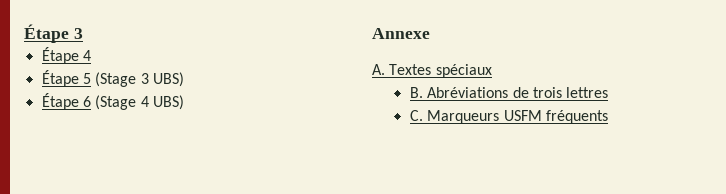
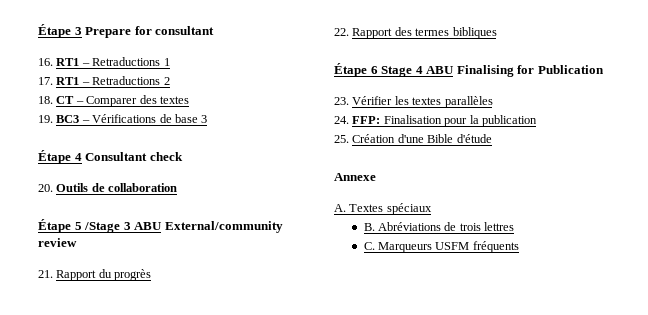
- Étape 3
- Étape 4
- Étape 5 (Stage 3 UBS)
- Étape 6 (Stage 4 UBS)
+ Étape 3 Prepare for consultant
+ 16. RT1 – Retraductions 1
+ 17. RT1 – Retraductions 2
+ 18. CT – Comparer des textes
+ 19. BC3 – Vérifications de base 3
+ Étape 4 Consultant check
+ 20. Outils de collaboration
+ Étape 5 /Stage 3 ABU External/community review
+ 21. Rapport du progrès
+ 22. Rapport des termes bibliques
+ Étape 6 Stage 4 ABU Finalising for Publication
+ 23. Vérifier les textes parallèles
+ 24. FFP: Finalisation pour la publication
+ 25. Création d'une Bible d'étude

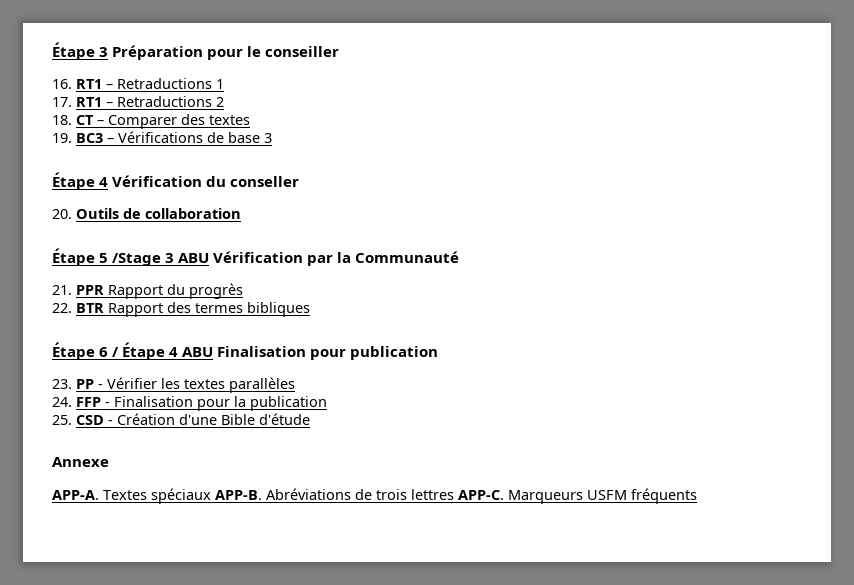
- Étape 3 Prepare for consultant
+ Étape 3 Préparation pour le conseiller
- Étape 4 Consultant check
+ Étape 4 Vérification du conseller
- Étape 5 /Stage 3 ABU External/community review
+ Étape 5 /Stage 3 ABU Vérification par la Communauté
- 21. Rapport du progrès
+ 21. PPR Rapport du progrès
- 22. Rapport des termes bibliques
+ 22. BTR Rapport des termes bibliques
- Étape 6 Stage 4 ABU Finalising for Publication
+ Étape 6 / Étape 4 ABU Finalisation pour publication
- 23. Vérifier les textes parallèles
+ 23. PP - Vérifier les textes parallèles
- 24. FFP: Finalisation pour la publication
+ 24. FFP - Finalisation pour la publication
- 25. Création d'une Bible d'étude
+ 25. CSD - Création d'une Bible d'étude
- A. Textes spéciaux
- B. Abréviations de trois lettres
- C. Marqueurs USFM fréquents
+ APP-A. Textes spéciaux APP-B. Abréviations de trois lettres APP-C. Marqueurs USFM fréquents

